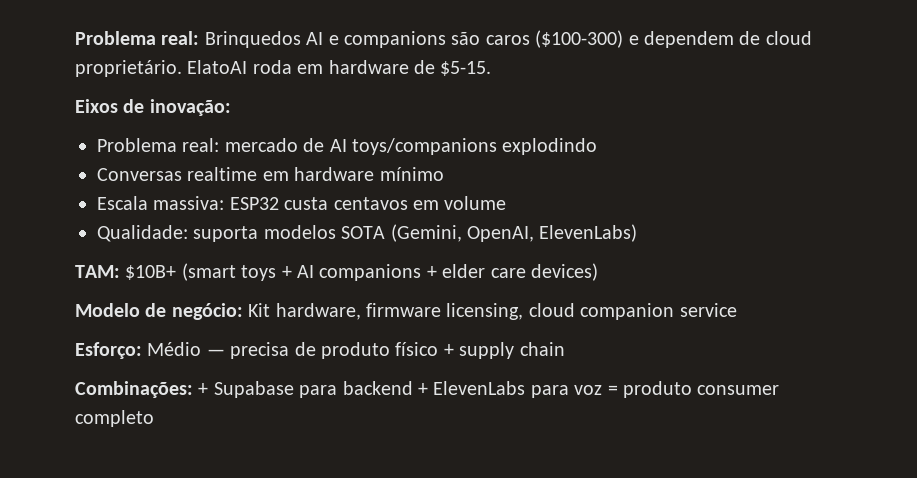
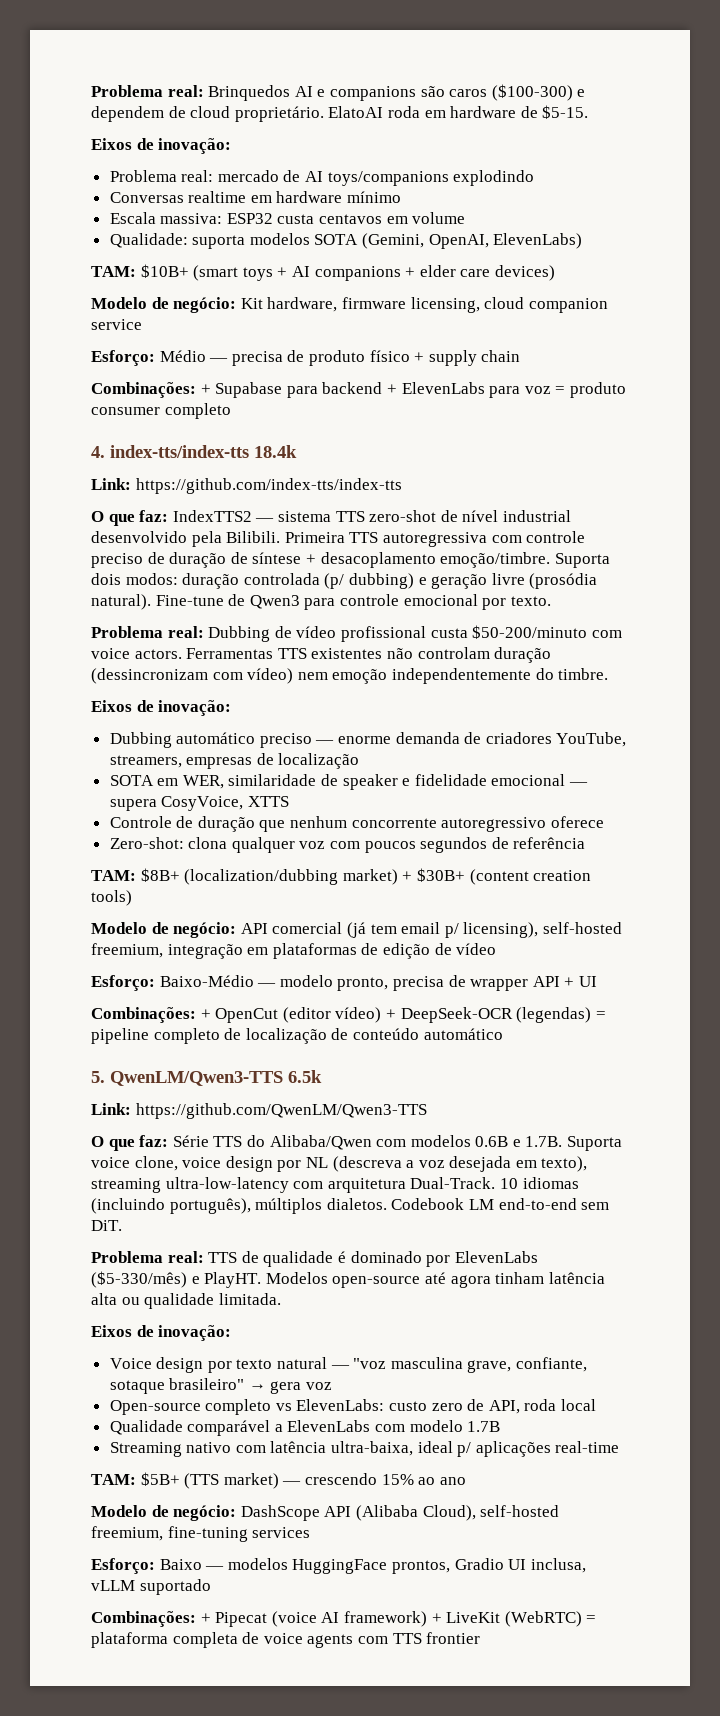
+ 4. index-tts/index-tts 18.4k
+ Link: https://github.com/index-tts/index-tts
+ O que faz: IndexTTS2 — sistema TTS zero-shot de nível industrial desenvolvido pela Bilibili. Primeira TTS autoregressiva com controle preciso de duração de síntese + desacoplamento emoção/timbre. Suporta dois modos: duração controlada (p/ dubbing) e geração livre (prosódia natural). Fine-tune de Qwen3 para controle emocional por texto.
+ Problema real: Dubbing de vídeo profissional custa $50-200/minuto com voice actors. Ferramentas TTS existentes não controlam duração (dessincronizam com vídeo) nem emoção independentemente do timbre.
+ Eixos de inovação:
+ Dubbing automático preciso — enorme demanda de criadores YouTube, streamers, empresas de localização
+ SOTA em WER, similaridade de speaker e fidelidade emocional — supera CosyVoice, XTTS
+ Controle de duração que nenhum concorrente autoregressivo oferece
+ Zero-shot: clona qualquer voz com poucos segundos de referência
+ TAM: $8B+ (localization/dubbing market) + $30B+ (content creation tools)
+ Modelo de negócio: API comercial (já tem email p/ licensing), self-hosted freemium, integração em plataformas de edição de vídeo
+ Esforço: Baixo-Médio — modelo pronto, precisa de wrapper API + UI
+ Combinações: + OpenCut (editor vídeo) + DeepSeek-OCR (legendas) = pipeline completo de localização de conteúdo automático
+ 5. QwenLM/Qwen3-TTS 6.5k
+ Link: https://github.com/QwenLM/Qwen3-TTS
+ O que faz: Série TTS do Alibaba/Qwen com modelos 0.6B e 1.7B. Suporta voice clone, voice design por NL (descreva a voz desejada em texto), streaming ultra-low-latency com arquitetura Dual-Track. 10 idiomas (incluindo português), múltiplos dialetos. Codebook LM end-to-end sem DiT.
+ Problema real: TTS de qualidade é dominado por ElevenLabs ($5-330/mês) e PlayHT. Modelos open-source até agora tinham latência alta ou qualidade limitada.
+ Eixos de inovação:
+ Voice design por texto natural — "voz masculina grave, confiante, sotaque brasileiro" → gera voz
+ Open-source completo vs ElevenLabs: custo zero de API, roda local
+ Qualidade comparável a ElevenLabs com modelo 1.7B
+ Streaming nativo com latência ultra-baixa, ideal p/ aplicações real-time
+ TAM: $5B+ (TTS market) — crescendo 15% ao ano
+ Modelo de negócio: DashScope API (Alibaba Cloud), self-hosted freemium, fine-tuning services
+ Esforço: Baixo — modelos HuggingFace prontos, Gradio UI inclusa, vLLM suportado
+ Combinações: + Pipecat (voice AI framework) + LiveKit (WebRTC) = plataforma completa de voice agents com TTS frontier

